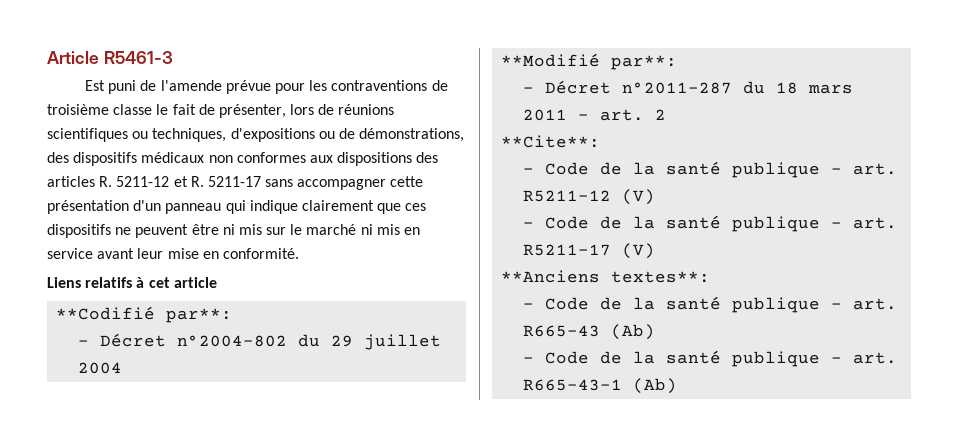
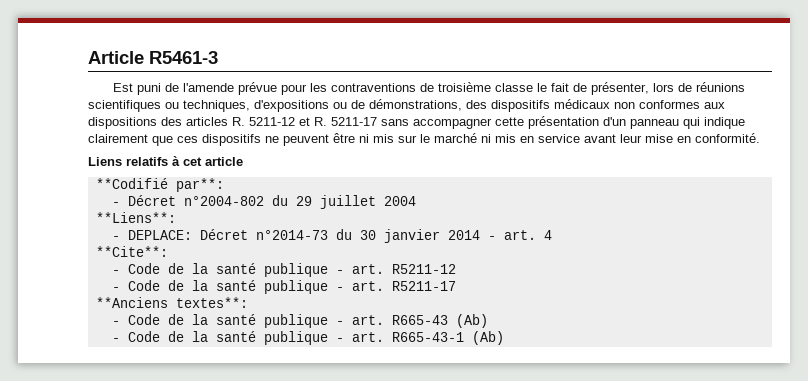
- **Modifié par**:
- - Décret n°2011-287 du 18 mars 2011 - art. 2
+ **Liens**:
+ - DEPLACE: Décret n°2014-73 du 30 janvier 2014 - art. 4
- - Code de la santé publique - art. R5211-12 (V)
+ - Code de la santé publique - art. R5211-12
- - Code de la santé publique - art. R5211-17 (V)
+ - Code de la santé publique - art. R5211-17

